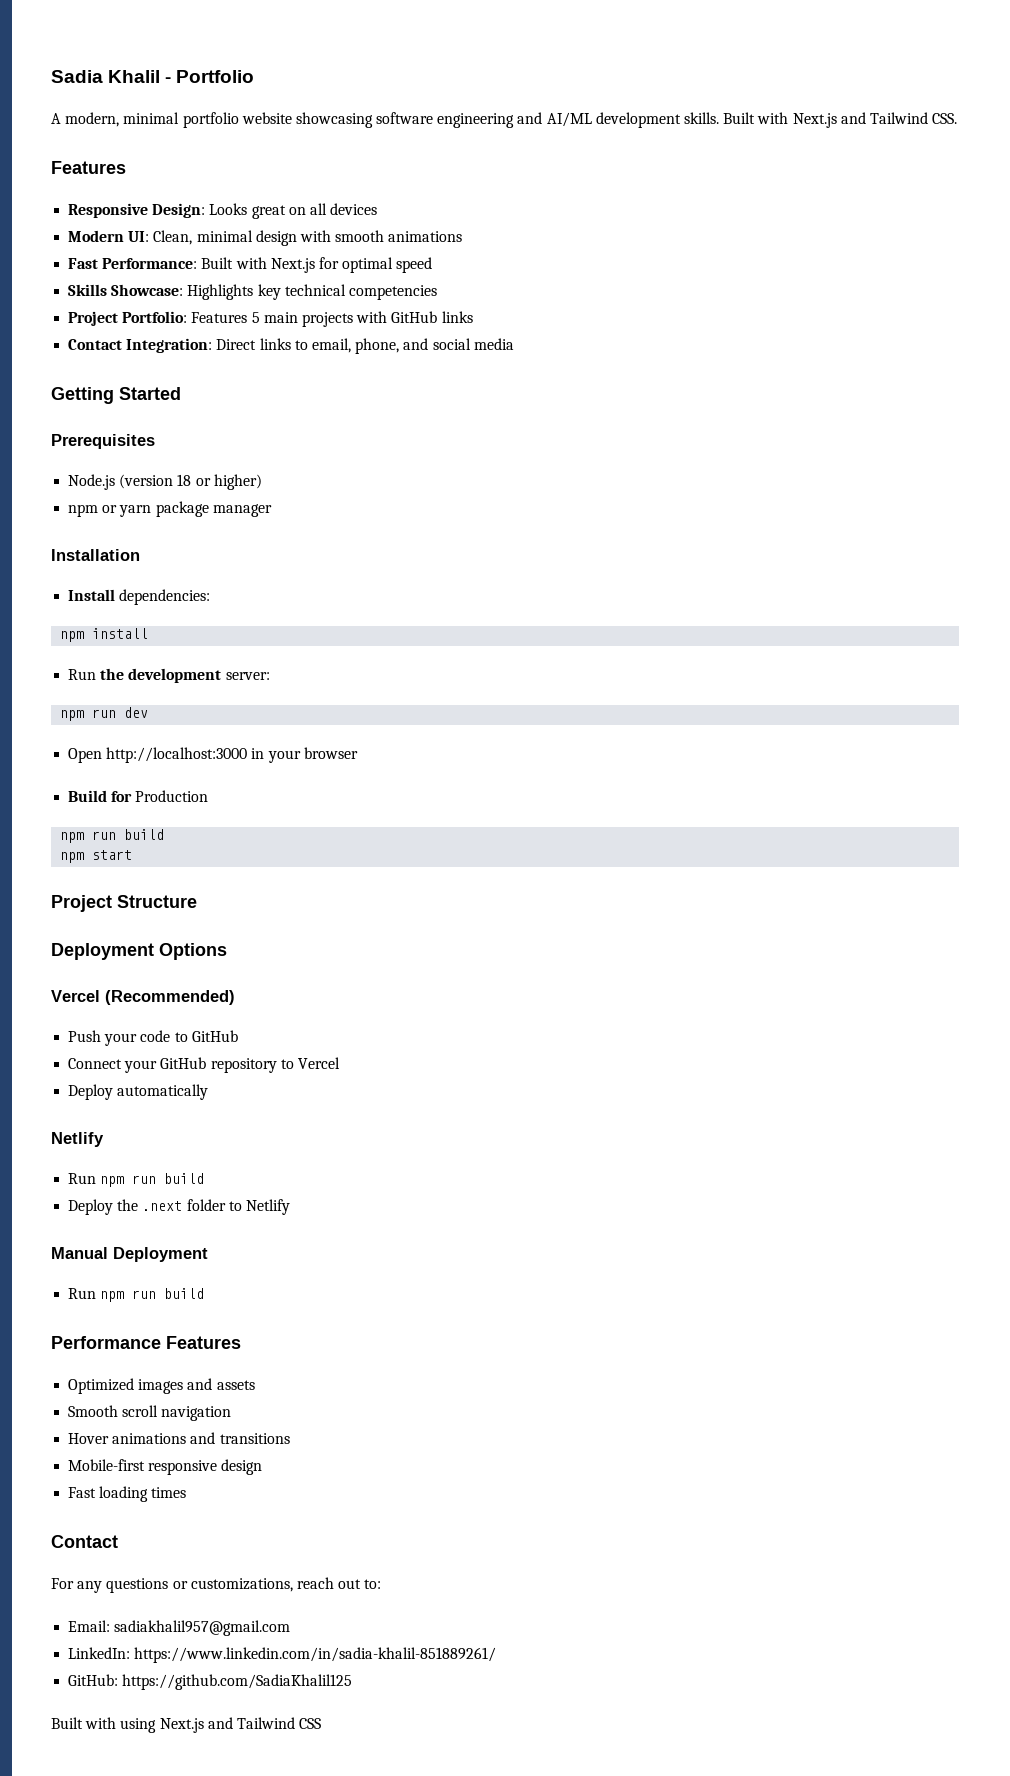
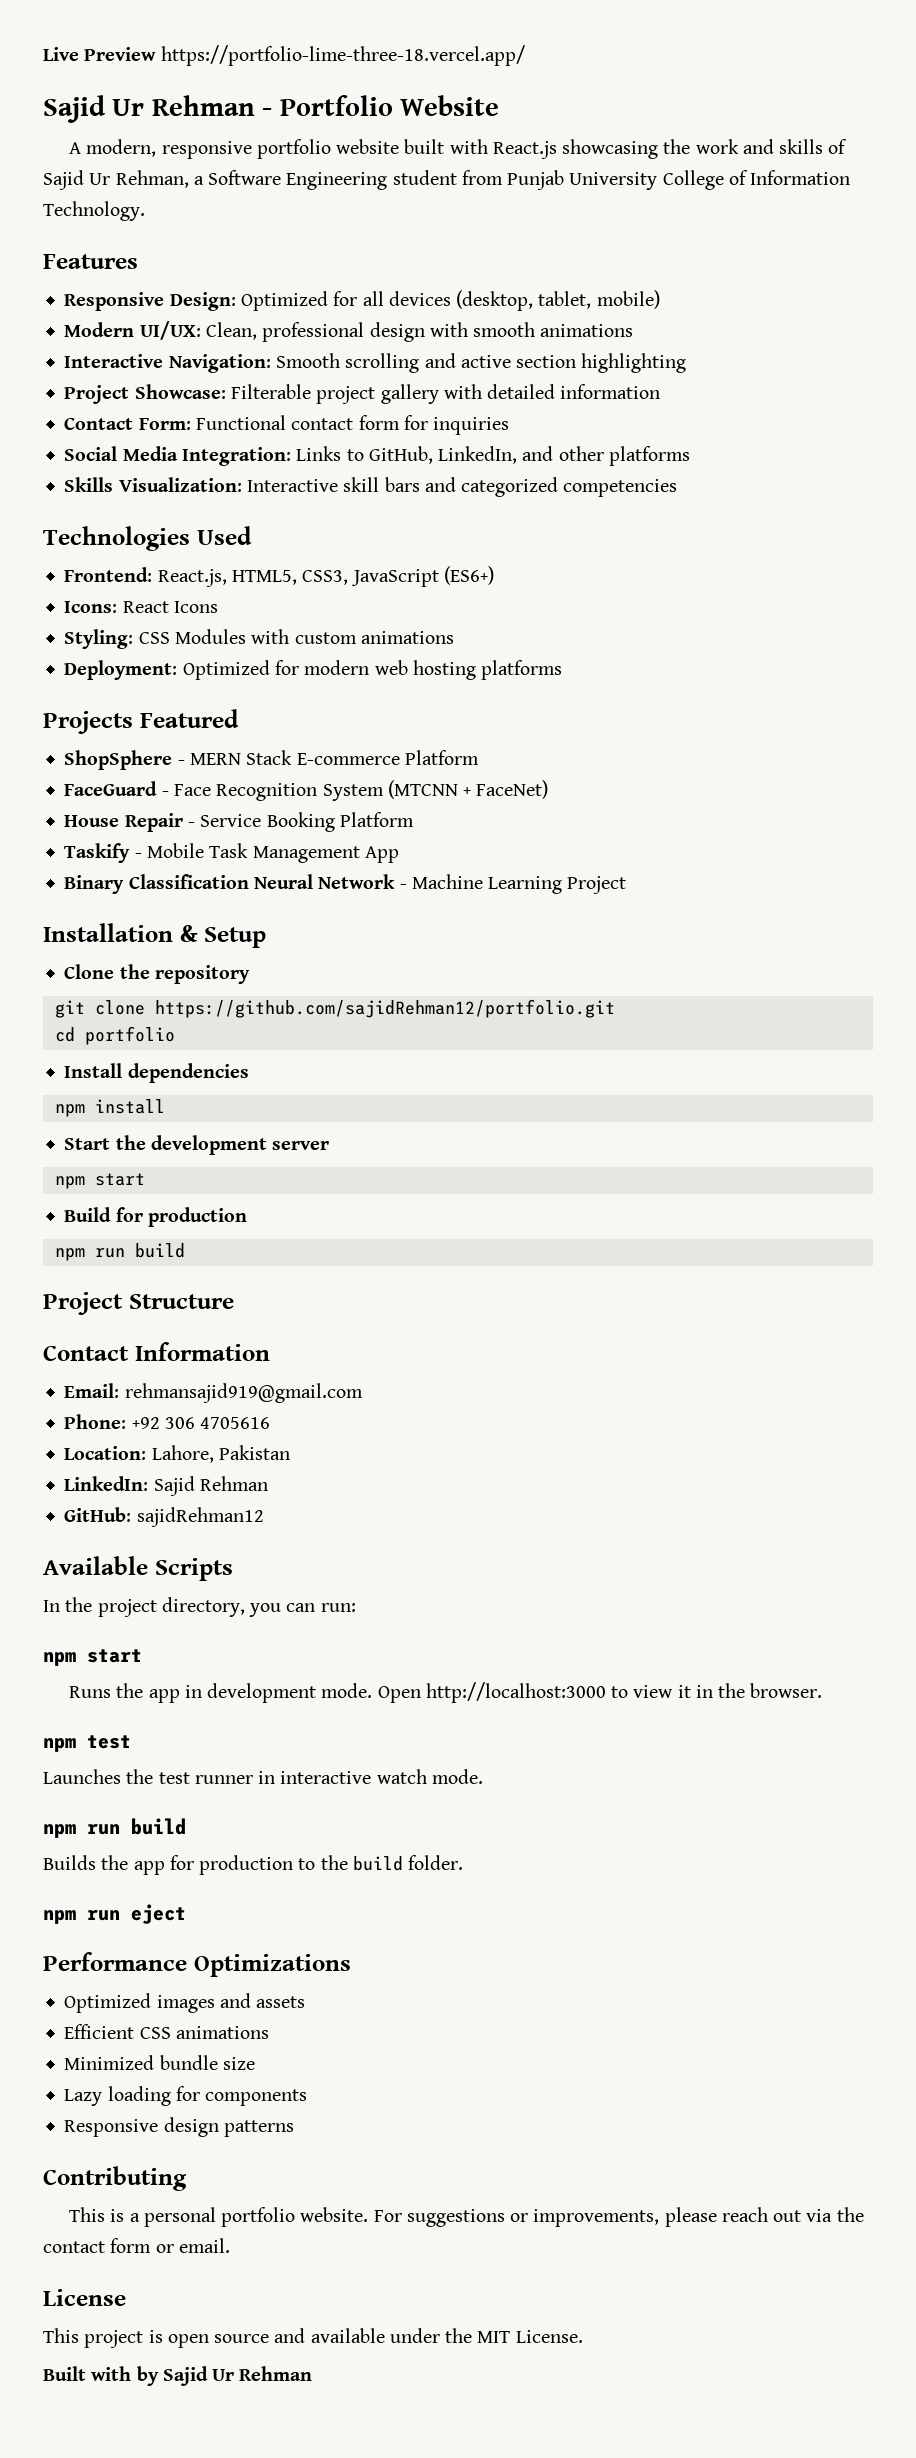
- Sadia Khalil - Portfolio
+ Live Preview https://portfolio-lime-three-18.vercel.app/
+ Sajid Ur Rehman - Portfolio Website
- A modern, minimal portfolio website showcasing software engineering and AI/ML development skills. Built with Next.js and Tailwind CSS.
+ A modern, responsive portfolio website built with React.js showcasing the work and skills of Sajid Ur Rehman, a Software Engineering student from Punjab University College of Information Technology.
- Responsive Design: Looks great on all devices
- Modern UI: Clean, minimal design with smooth animations
- Fast Performance: Built with Next.js for optimal speed
- Skills Showcase: Highlights key technical competencies
- Project Portfolio: Features 5 main projects with GitHub links
- Contact Integration: Direct links to email, phone, and social media
- Getting Started
- Prerequisites
- Node.js (version 18 or higher)
- npm or yarn package manager
- Installation
+ Responsive Design: Optimized for all devices (desktop, tablet, mobile)
+ Modern UI/UX: Clean, professional design with smooth animations
+ Interactive Navigation: Smooth scrolling and active section highlighting
+ Project Showcase: Filterable project gallery with detailed information
+ Contact Form: Functional contact form for inquiries
+ Social Media Integration: Links to GitHub, LinkedIn, and other platforms
+ Skills Visualization: Interactive skill bars and categorized competencies
+ Technologies Used
+ Frontend: React.js, HTML5, CSS3, JavaScript (ES6+)
+ Icons: React Icons
+ Styling: CSS Modules with custom animations
+ Deployment: Optimized for modern web hosting platforms
+ Projects Featured
+ ShopSphere - MERN Stack E-commerce Platform
+ FaceGuard - Face Recognition System (MTCNN + FaceNet)
+ House Repair - Service Booking Platform
+ Taskify - Mobile Task Management App
+ Binary Classification Neural Network - Machine Learning Project
+ Installation & Setup
+ Clone the repository
+ git clone https://github.com/sajidRehman12/portfolio.git
+ cd portfolio
- Install dependencies:
+ Install dependencies
- Run the development server:
- npm run dev
- Open http://localhost:3000 in your browser
+ Start the development server
+ npm start
- Build for Production
+ Build for production
  npm run build
+ Project Structure
+ Contact Information
+ Email: rehmansajid919@gmail.com
+ Phone: +92 306 4705616
+ Location: Lahore, Pakistan
+ LinkedIn: Sajid Rehman
+ GitHub: sajidRehman12
+ Available Scripts
+ In the project directory, you can run:
  npm start
- Project Structure
- Deployment Options
- Vercel (Recommended)
- Push your code to GitHub
- Connect your GitHub repository to Vercel
- Deploy automatically
- Netlify
- Run npm run build
- Deploy the .next folder to Netlify
- Manual Deployment
- Run npm run build
+ Runs the app in development mode. Open http://localhost:3000 to view it in the browser.
+ npm test
+ Launches the test runner in interactive watch mode.
+ npm run build
+ Builds the app for production to the build folder.
+ npm run eject
- Performance Features
+ Performance Optimizations
- Smooth scroll navigation
- Hover animations and transitions
- Mobile-first responsive design
- Fast loading times
- Contact
- For any questions or customizations, reach out to:
- Email: sadiakhalil957@gmail.com
- LinkedIn: https://www.linkedin.com/in/sadia-khalil-851889261/
- GitHub: https://github.com/SadiaKhalil125
- Built with using Next.js and Tailwind CSS
+ Efficient CSS animations
+ Minimized bundle size
+ Lazy loading for components
+ Responsive design patterns
+ Contributing
+ This is a personal portfolio website. For suggestions or improvements, please reach out via the contact form or email.
+ License
+ This project is open source and available under the MIT License.
+ Built with by Sajid Ur Rehman

